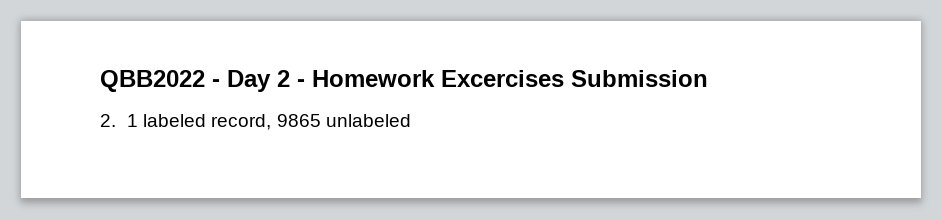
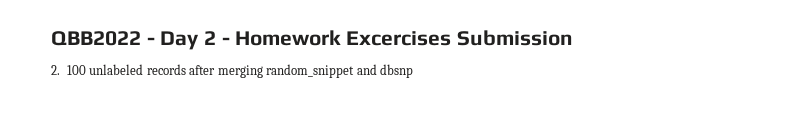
- 2. 1 labeled record, 9865 unlabeled
+ 2. 100 unlabeled records after merging random_snippet and dbsnp

